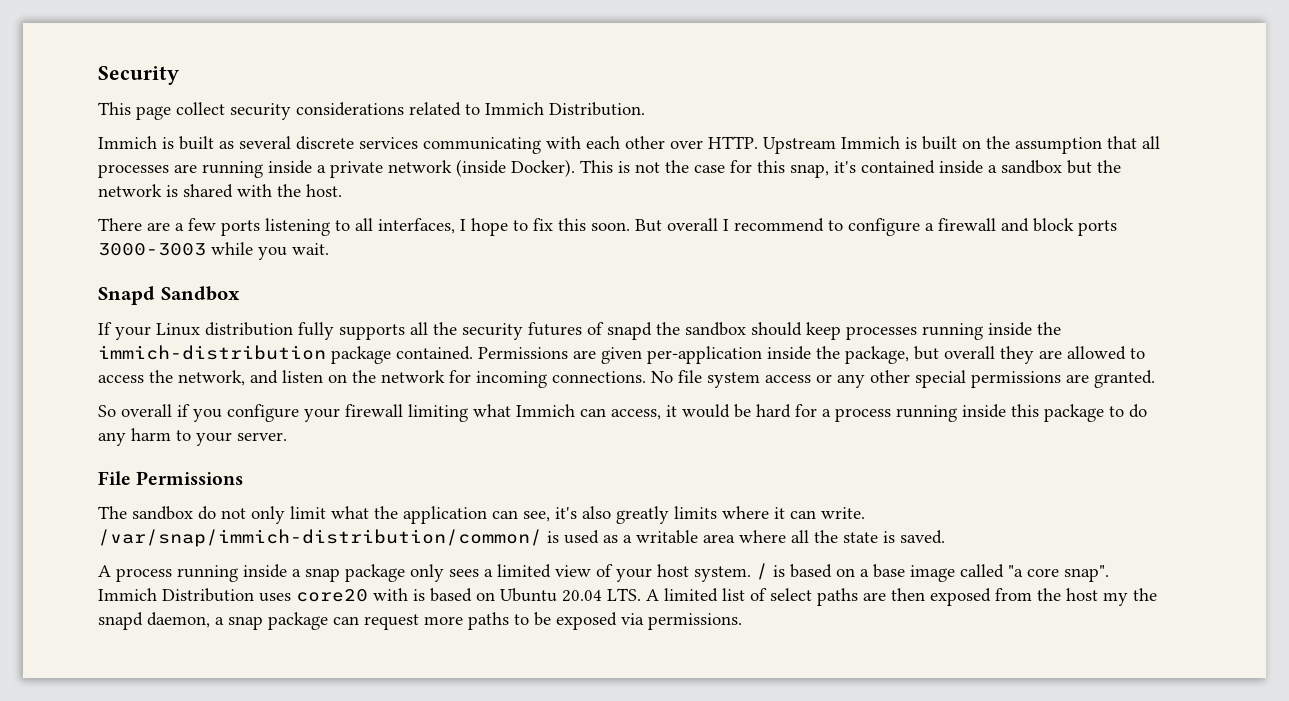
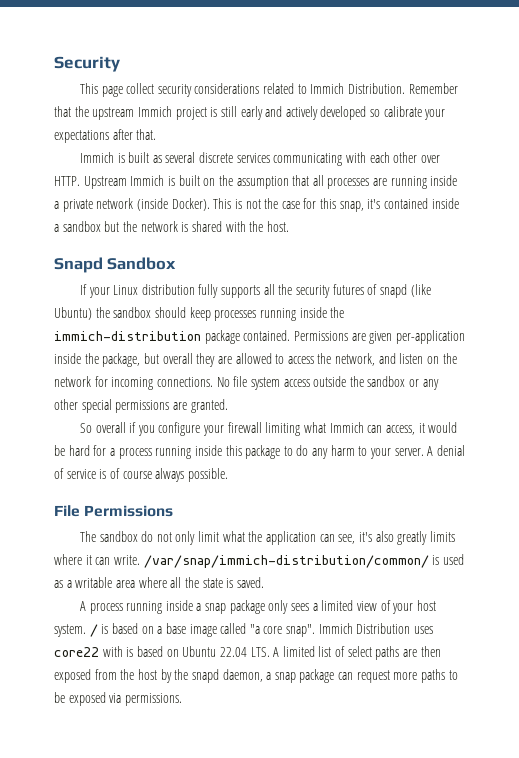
+ Remember that the upstream Immich project is still early and actively developed so calibrate your expectations after that.
- There are a few ports listening to all interfaces, I hope to fix this soon. But overall I recommend to configure a firewall and block ports 3000-3003 while you wait.
- If your Linux distribution fully supports all the security futures of snapd the sandbox should keep processes running inside the immich-distribution package contained.
+ If your Linux distribution fully supports all the security futures of snapd (like Ubuntu) the sandbox should keep processes running inside the immich-distribution package contained.
- No file system access or any other special permissions are granted.
+ No file system access outside the sandbox or any other special permissions are granted.
+ A denial of service is of course always possible.
- Immich Distribution uses core20 with is based on Ubuntu 20.04 LTS. A limited list of select paths are then exposed from the host my the snapd daemon, a snap package can request more paths to be exposed via permissions.
+ Immich Distribution uses core22 with is based on Ubuntu 22.04 LTS. A limited list of select paths are then exposed from the host by the snapd daemon, a snap package can request more paths to be exposed via permissions.

